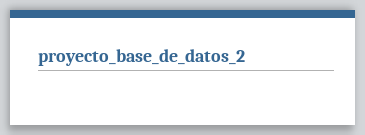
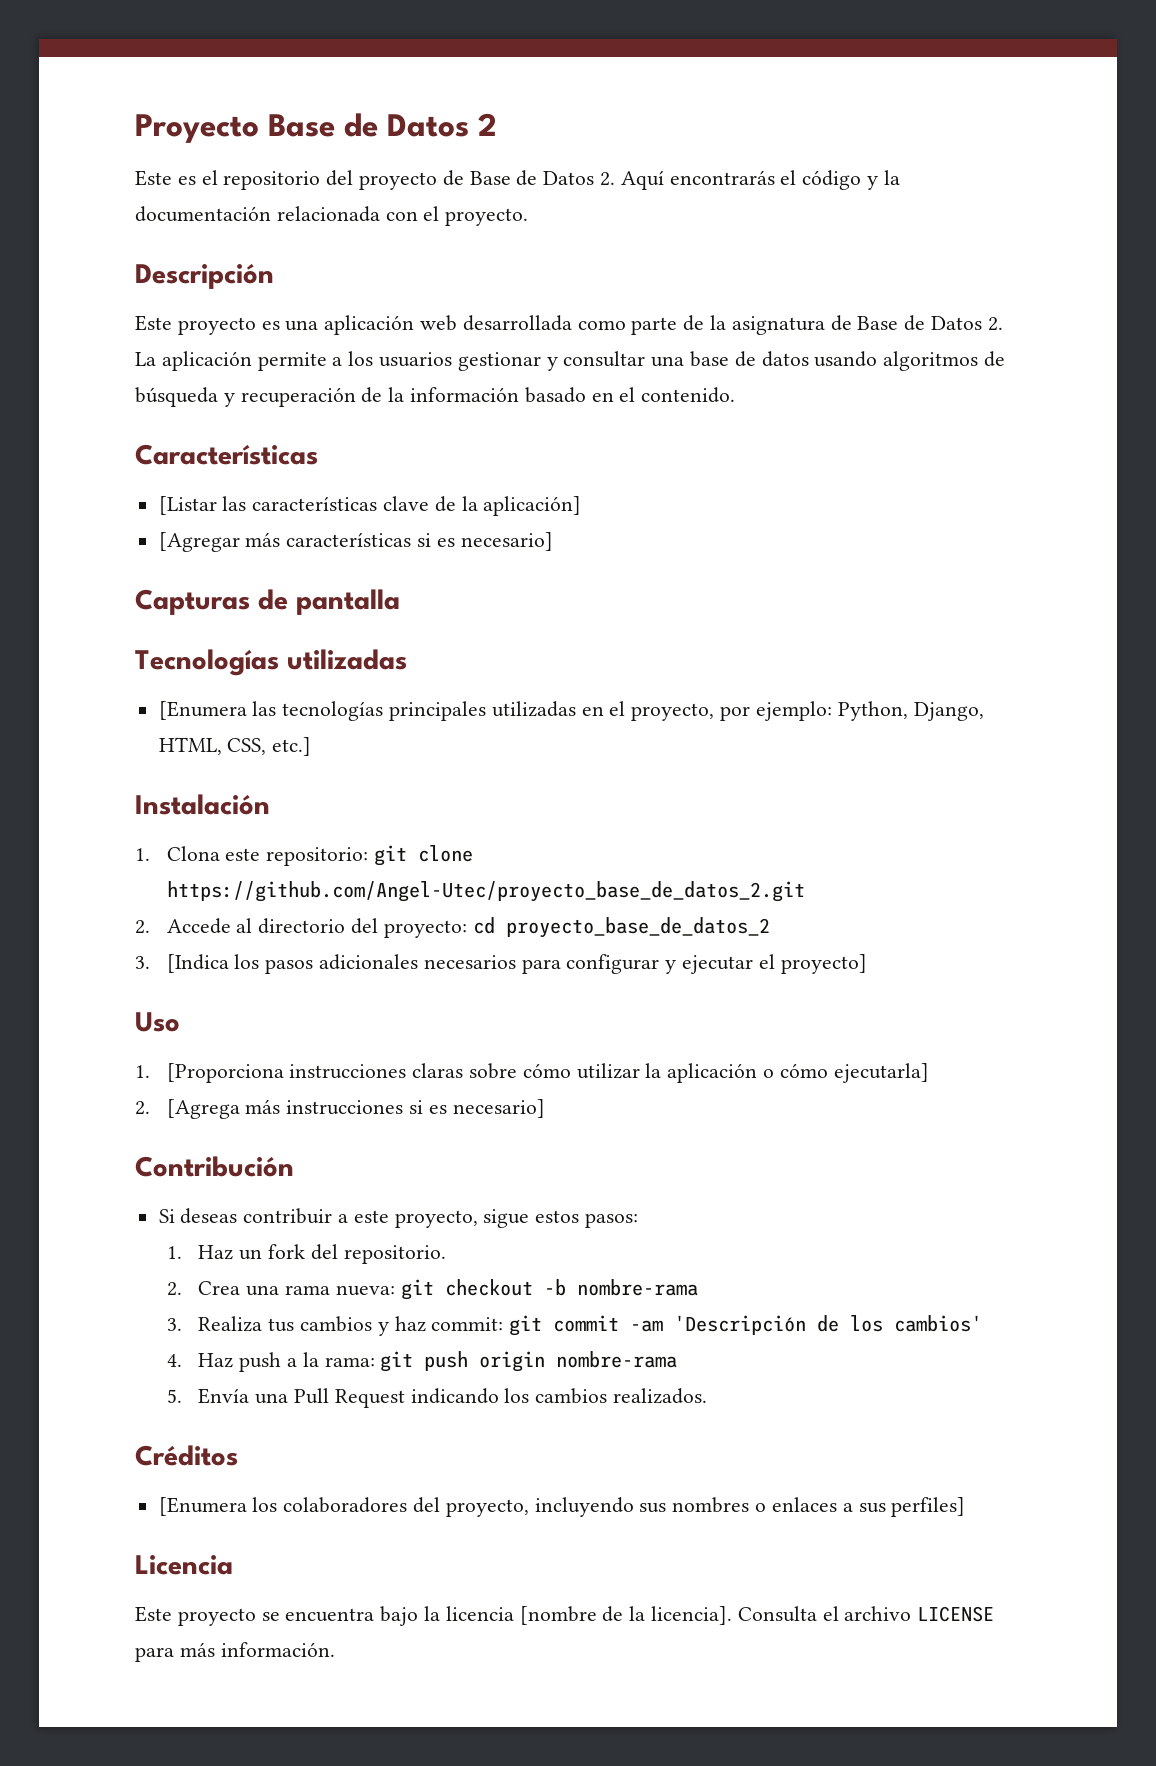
- proyecto_base_de_datos_2
+ Proyecto Base de Datos 2
+ Este es el repositorio del proyecto de Base de Datos 2. Aquí encontrarás el código y la documentación relacionada con el proyecto.
+ Descripción
+ Este proyecto es una aplicación web desarrollada como parte de la asignatura de Base de Datos 2. La aplicación permite a los usuarios gestionar y consultar una base de datos usando algoritmos de búsqueda y recuperación de la información basado en el contenido.
+ Características
+ [Listar las características clave de la aplicación]
+ [Agregar más características si es necesario]
+ Capturas de pantalla
+ Tecnologías utilizadas
+ [Enumera las tecnologías principales utilizadas en el proyecto, por ejemplo: Python, Django, HTML, CSS, etc.]
+ Instalación
+ 1. Clona este repositorio: git clone https://github.com/Angel-Utec/proyecto_base_de_datos_2.git
+ 2. Accede al directorio del proyecto: cd proyecto_base_de_datos_2
+ 3. [Indica los pasos adicionales necesarios para configurar y ejecutar el proyecto]
+ Uso
+ 1. [Proporciona instrucciones claras sobre cómo utilizar la aplicación o cómo ejecutarla]
+ 2. [Agrega más instrucciones si es necesario]
+ Contribución
+ Si deseas contribuir a este proyecto, sigue estos pasos:
+ 1. Haz un fork del repositorio.
+ 2. Crea una rama nueva: git checkout -b nombre-rama
+ 3. Realiza tus cambios y haz commit: git commit -am 'Descripción de los cambios'
+ 4. Haz push a la rama: git push origin nombre-rama
+ 5. Envía una Pull Request indicando los cambios realizados.
+ Créditos
+ [Enumera los colaboradores del proyecto, incluyendo sus nombres o enlaces a sus perfiles]
+ Licencia
+ Este proyecto se encuentra bajo la licencia [nombre de la licencia]. Consulta el archivo LICENSE para más información.

